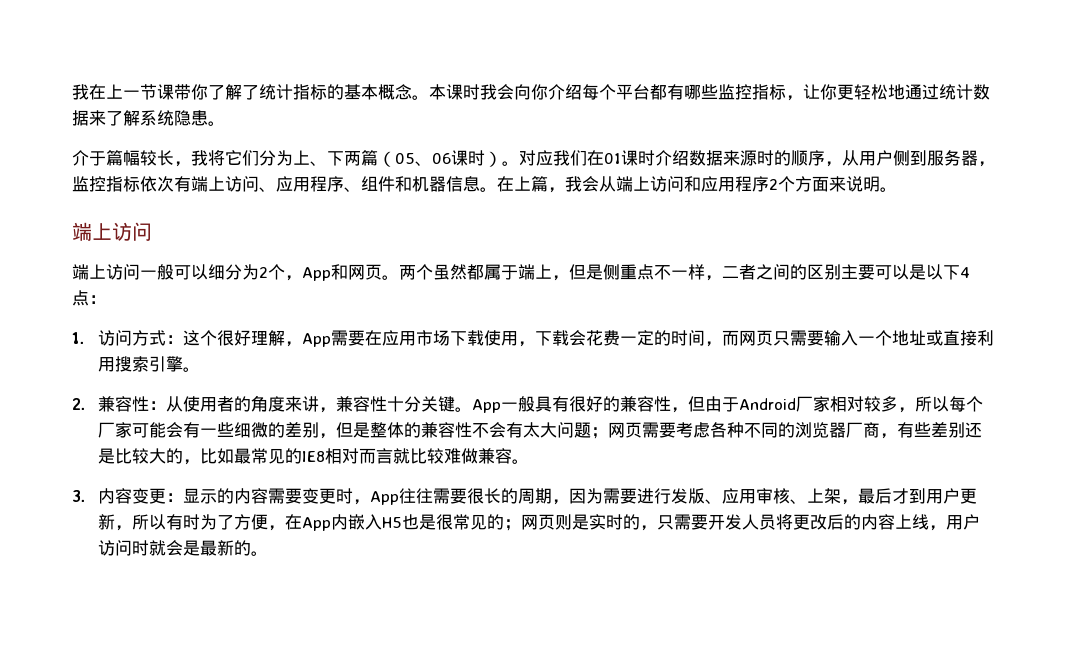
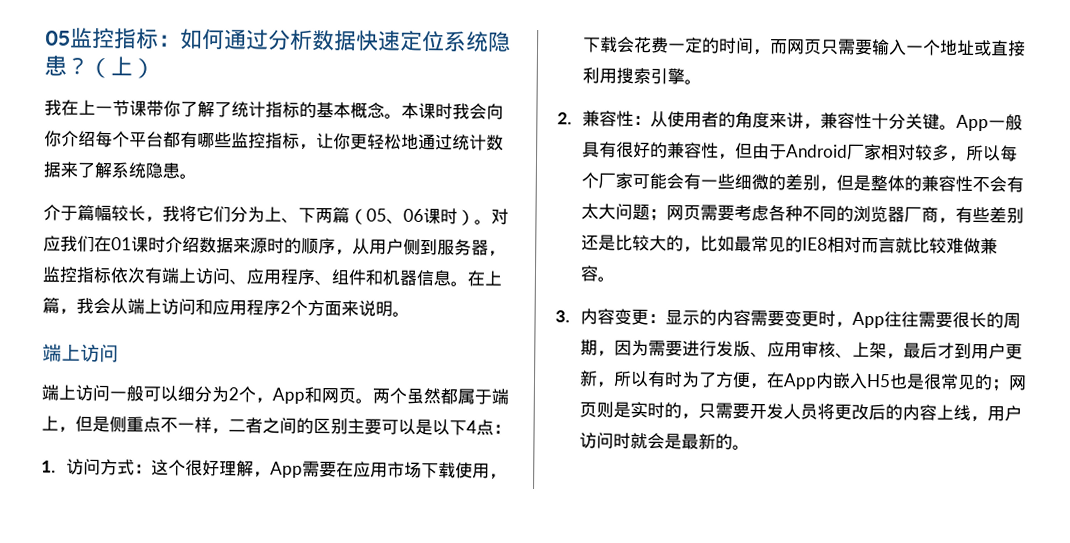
+ 05监控指标：如何通过分析数据快速定位系统隐患？（上）

